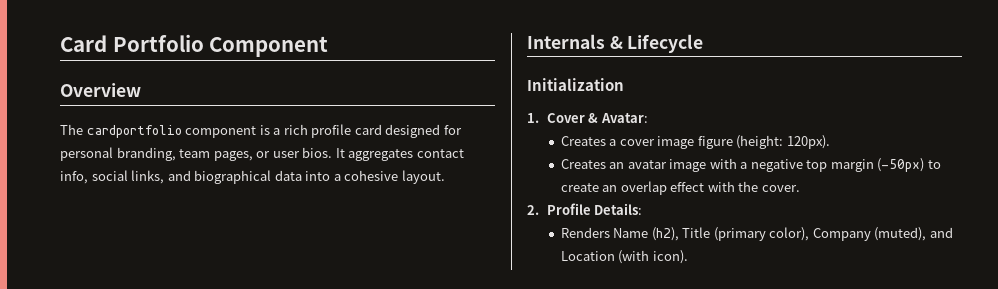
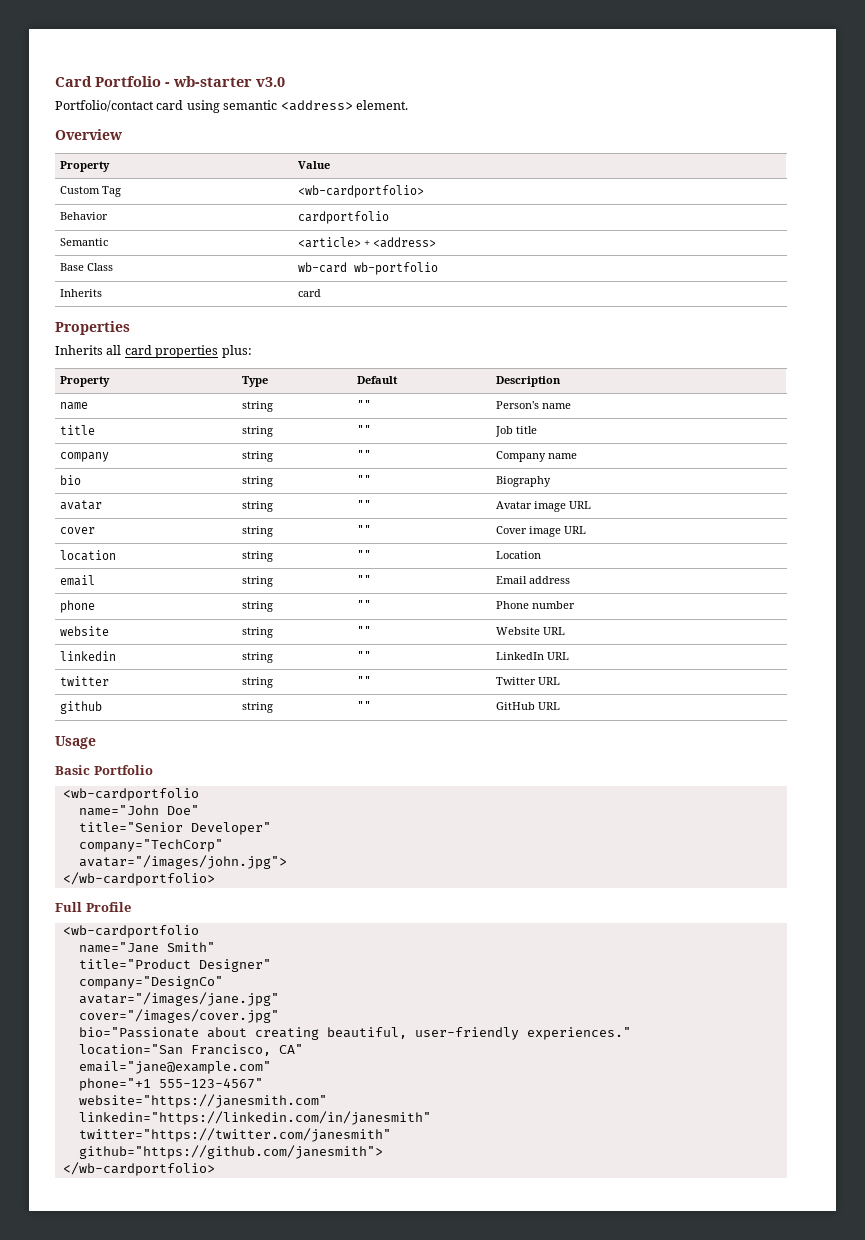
- Card Portfolio Component
+ Card Portfolio - wb-starter v3.0
+ Portfolio/contact card using semantic <address> element.
  Overview
- The cardportfolio component is a rich profile card designed for personal branding, team pages, or user bios. It aggregates contact info, social links, and biographical data into a cohesive layout.
- Internals & Lifecycle
- Initialization
- 1. Cover & Avatar:
- Creates a cover image figure (height: 120px).
- Creates an avatar image with a negative top margin (-50px) to create an overlap effect with the cover.
- 2. Profile Details:
- Renders Name (h2), Title (primary color), Company (muted), and Location (with icon).
+ Property | Value
+ Custom Tag | <wb-cardportfolio>
+ Behavior | cardportfolio
+ Semantic | <article> + <address>
+ Base Class | wb-card wb-portfolio
+ Inherits | card
+ Properties
+ Inherits all card properties plus:
+ Property | Type | Default | Description
+ name | string | "" | Person's name
+ title | string | "" | Job title
+ company | string | "" | Company name
+ bio | string | "" | Biography
+ avatar | string | "" | Avatar image URL
+ cover | string | "" | Cover image URL
+ location | string | "" | Location
+ email | string | "" | Email address
+ phone | string | "" | Phone number
+ website | string | "" | Website URL
+ linkedin | string | "" | LinkedIn URL
+ twitter | string | "" | Twitter URL
+ github | string | "" | GitHub URL
+ Usage
+ Basic Portfolio
+ <wb-cardportfolio
+ name="John Doe"
+ title="Senior Developer"
+ company="TechCorp"
+ avatar="/images/john.jpg">
+ </wb-cardportfolio>
+ Full Profile
+ <wb-cardportfolio
+ name="Jane Smith"
+ title="Product Designer"
+ company="DesignCo"
+ avatar="/images/jane.jpg"
+ cover="/images/cover.jpg"
+ bio="Passionate about creating beautiful, user-friendly experiences."
+ location="San Francisco, CA"
+ email="jane@example.com"
+ phone="+1 555-123-4567"
+ website="https://janesmith.com"
+ linkedin="https://linkedin.com/in/janesmith"
+ twitter="https://twitter.com/janesmith"
+ github="https://github.com/janesmith">
+ </wb-cardportfolio>

